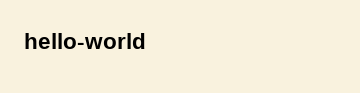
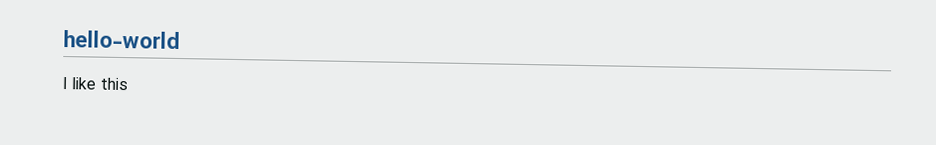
+ I like this

